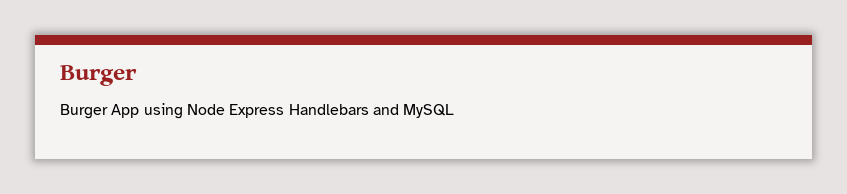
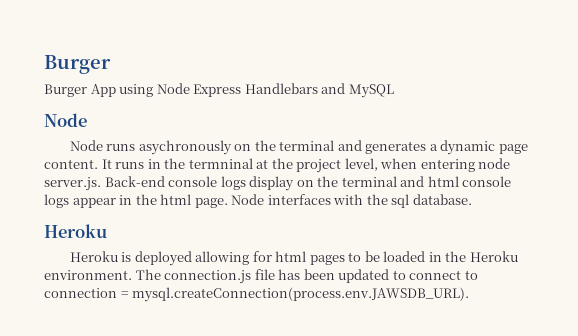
  Burger App using Node Express Handlebars and MySQL
+ Node
+ Node runs asychronously on the terminal and generates a dynamic page content. It runs in the termninal at the project level, when entering node server.js. Back-end console logs display on the terminal and html console logs appear in the html page. Node interfaces with the sql database.
+ Heroku
+ Heroku is deployed allowing for html pages to be loaded in the Heroku environment. The connection.js file has been updated to connect to connection = mysql.createConnection(process.env.JAWSDB_URL).

